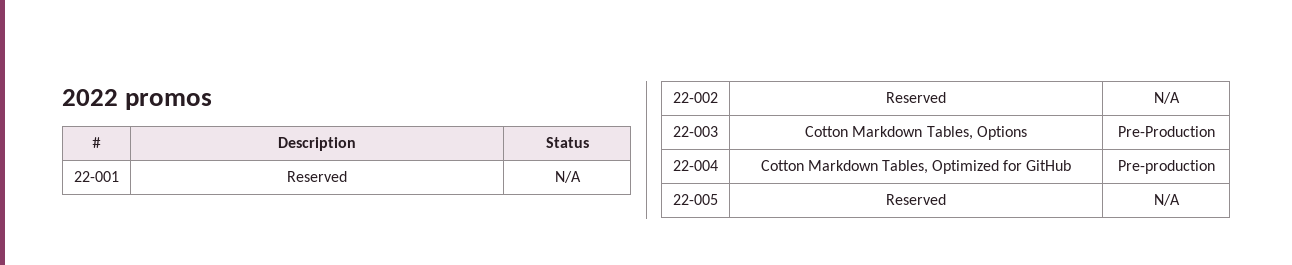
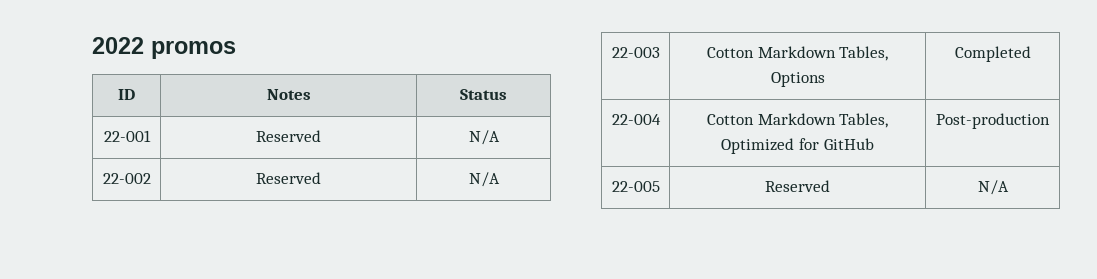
- # | Description | Status
+ ID | Notes | Status
- 22-003 | Cotton Markdown Tables, Options | Pre-Production
+ 22-003 | Cotton Markdown Tables, Options | Completed
- 22-004 | Cotton Markdown Tables, Optimized for GitHub | Pre-production
+ 22-004 | Cotton Markdown Tables, Optimized for GitHub | Post-production

